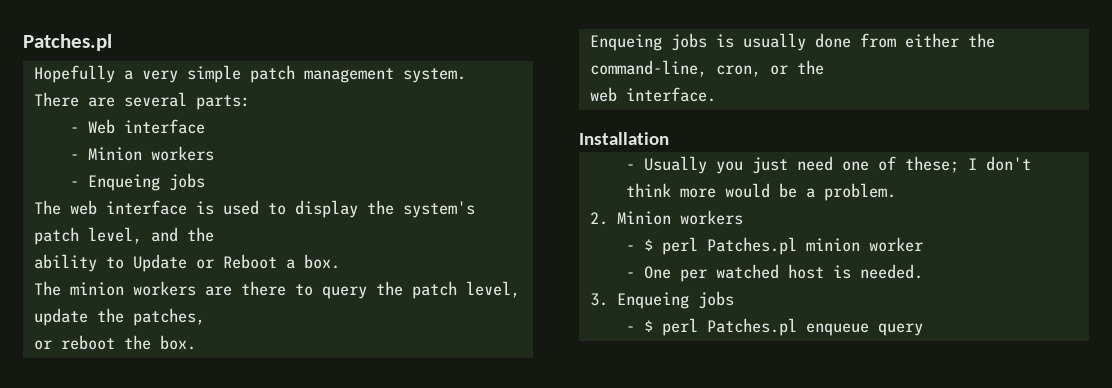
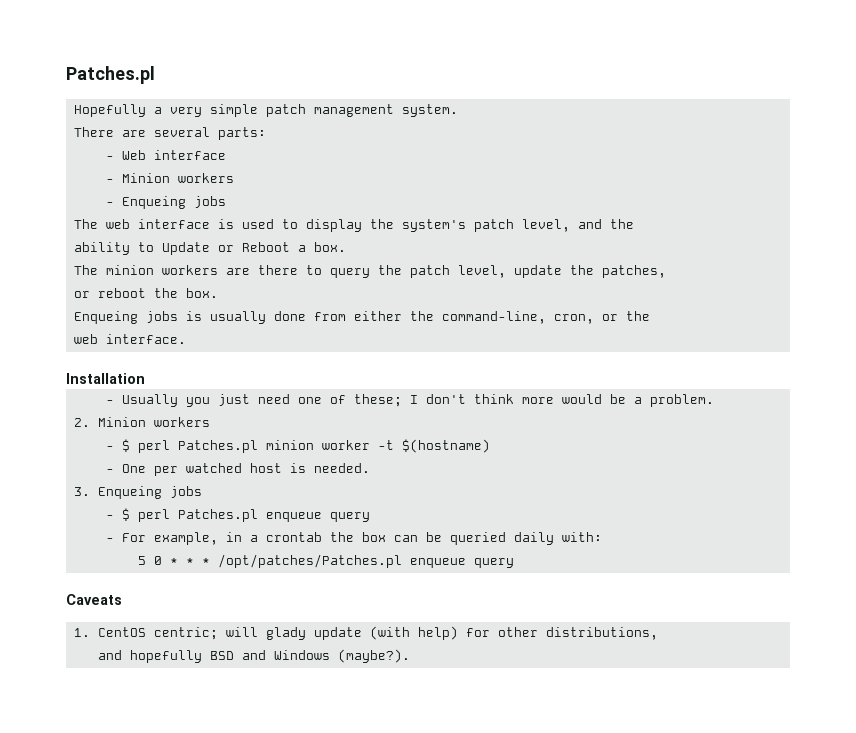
- - $ perl Patches.pl minion worker
+ - $ perl Patches.pl minion worker -t $(hostname)
+ - For example, in a crontab the box can be queried daily with:
+ 5 0 * * * /opt/patches/Patches.pl enqueue query
+ Caveats
+ 1. CentOS centric; will glady update (with help) for other distributions,
+ and hopefully BSD and Windows (maybe?).

